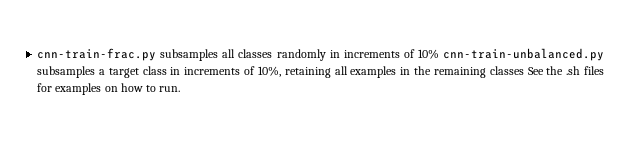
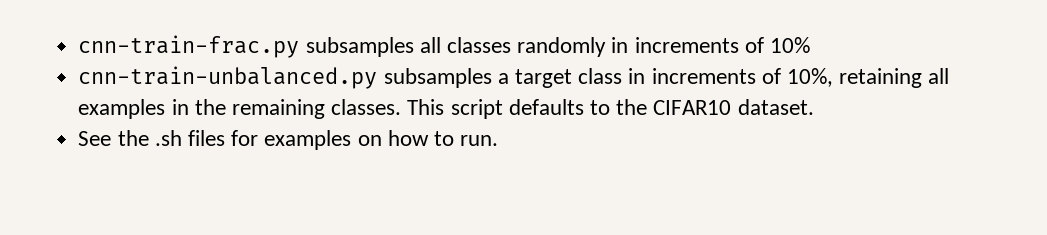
- cnn-train-frac.py subsamples all classes randomly in increments of 10% cnn-train-unbalanced.py subsamples a target class in increments of 10%, retaining all examples in the remaining classes See the .sh files for examples on how to run.
+ cnn-train-frac.py subsamples all classes randomly in increments of 10%
+ cnn-train-unbalanced.py subsamples a target class in increments of 10%, retaining all examples in the remaining classes. This script defaults to the CIFAR10 dataset.
+ See the .sh files for examples on how to run.

